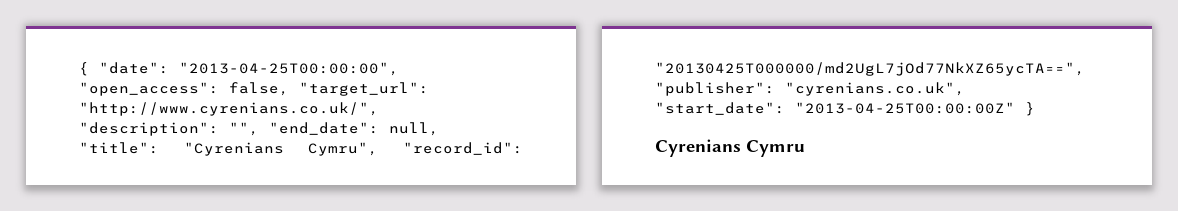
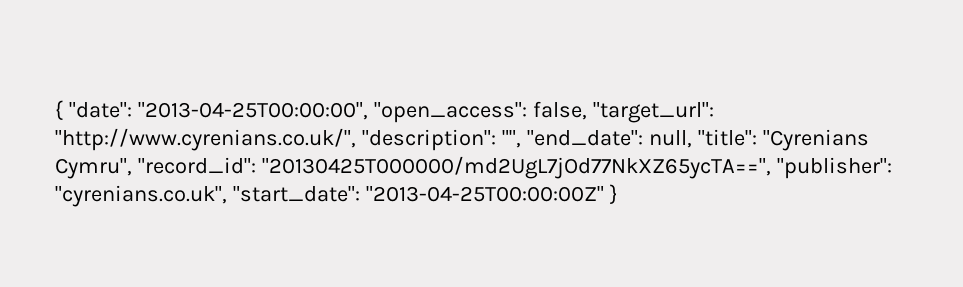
- Cyrenians Cymru

